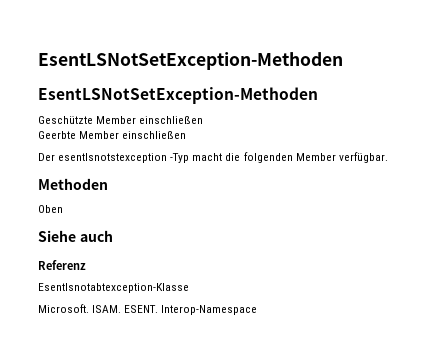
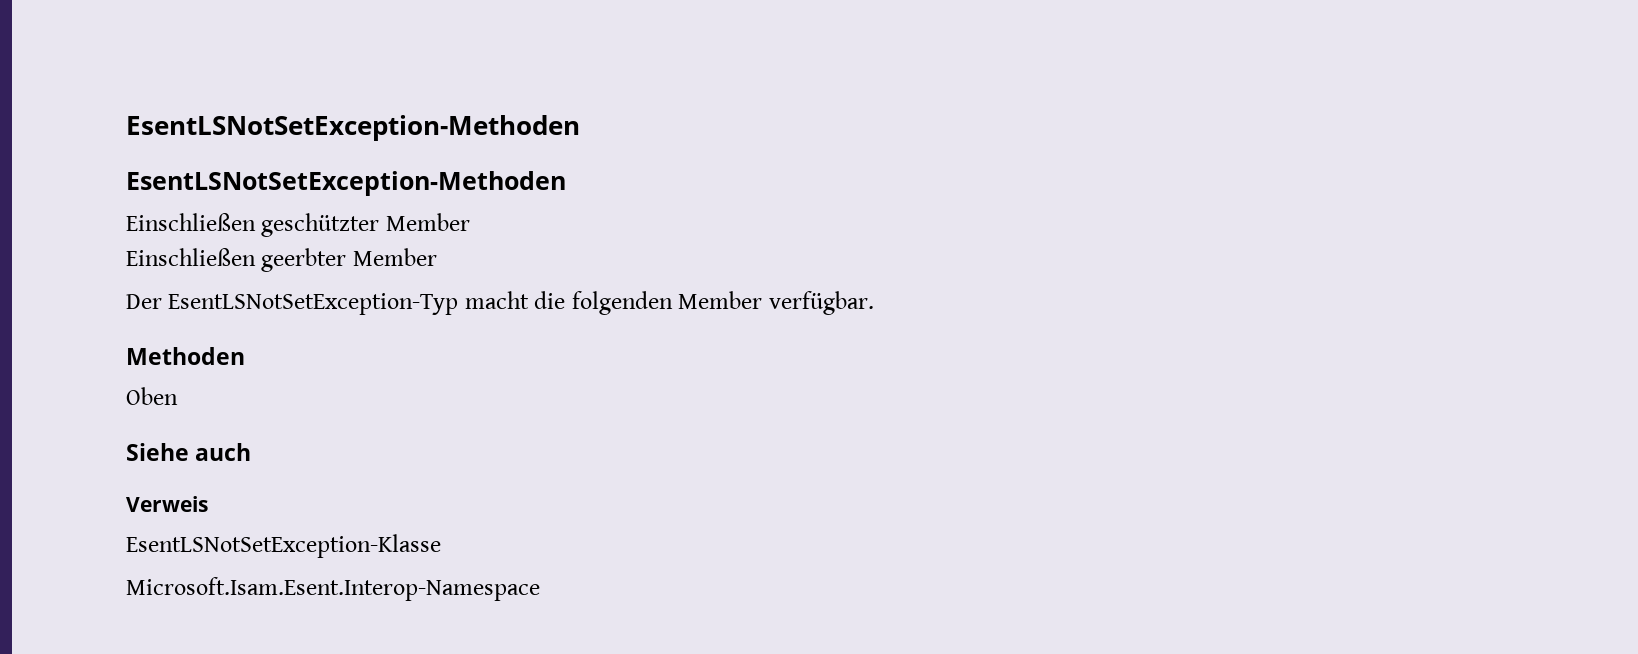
- Geschützte Member einschließen
- Geerbte Member einschließen
+ Einschließen geschützter Member
+ Einschließen geerbter Member
- Der esentlsnotstexception -Typ macht die folgenden Member verfügbar.
+ Der EsentLSNotSetException-Typ macht die folgenden Member verfügbar.
- Referenz
- Esentlsnotabtexception-Klasse
- Microsoft. ISAM. ESENT. Interop-Namespace
+ Verweis
+ EsentLSNotSetException-Klasse
+ Microsoft.Isam.Esent.Interop-Namespace

